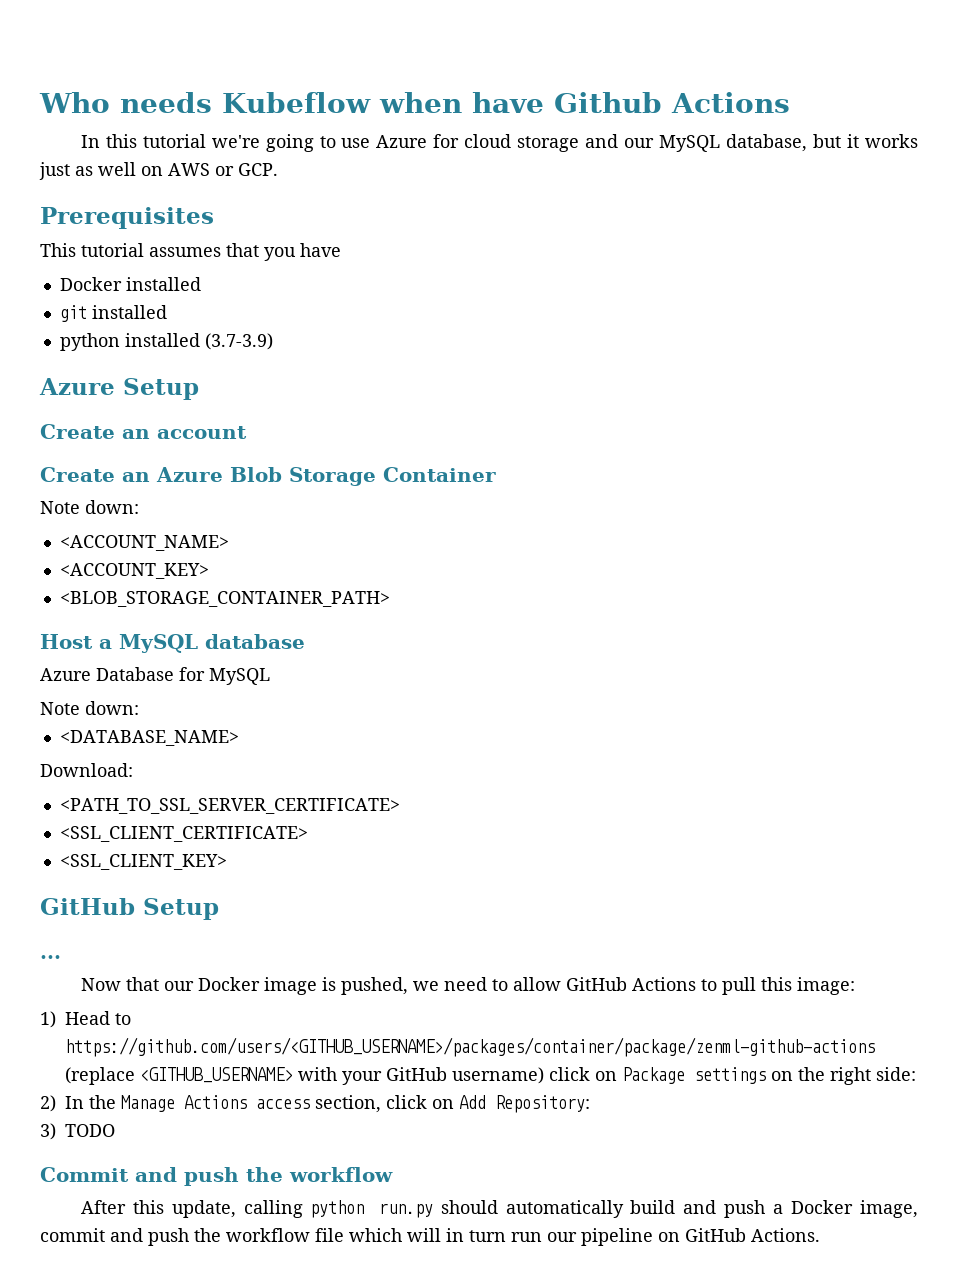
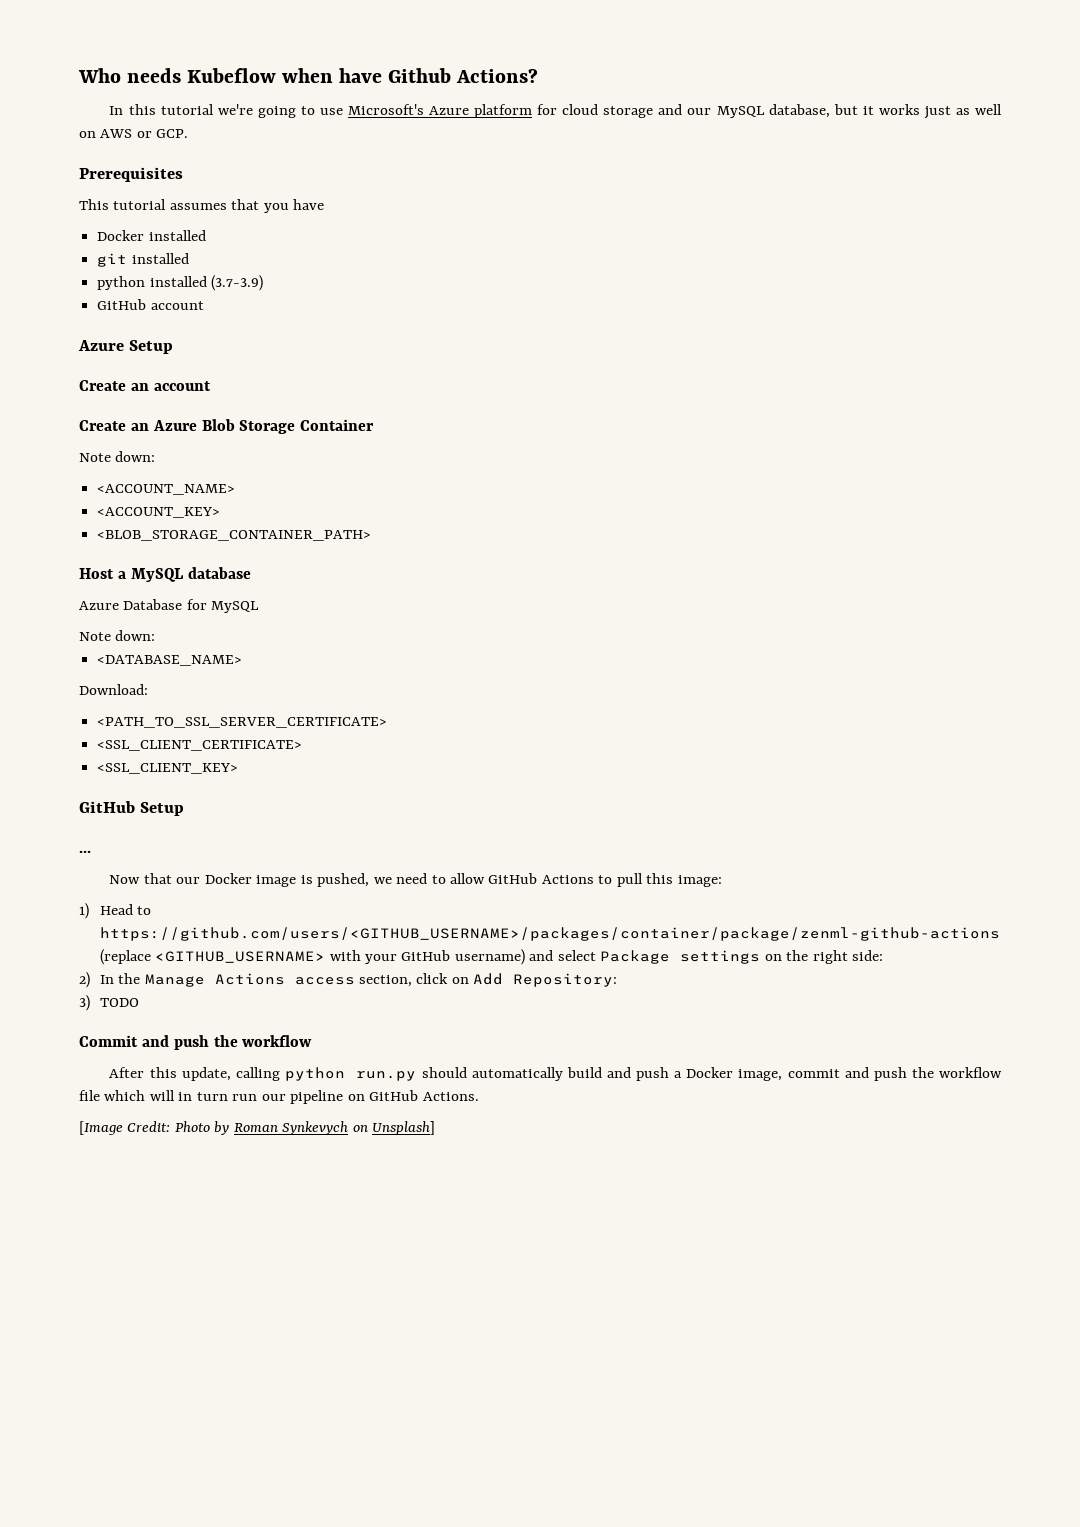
- Who needs Kubeflow when have Github Actions
+ Who needs Kubeflow when have Github Actions?
- In this tutorial we're going to use Azure for cloud storage and our MySQL database, but it works just as well on AWS or GCP.
+ In this tutorial we're going to use Microsoft's Azure platform for cloud storage and our MySQL database, but it works just as well on AWS or GCP.
+ GitHub account
- 1) Head to https://github.com/users/<GITHUB_USERNAME>/packages/container/package/zenml-github-actions (replace <GITHUB_USERNAME> with your GitHub username) click on Package settings on the right side:
+ 1) Head to https://github.com/users/<GITHUB_USERNAME>/packages/container/package/zenml-github-actions (replace <GITHUB_USERNAME> with your GitHub username) and select Package settings on the right side:
+ [Image Credit: Photo by Roman Synkevych on Unsplash]

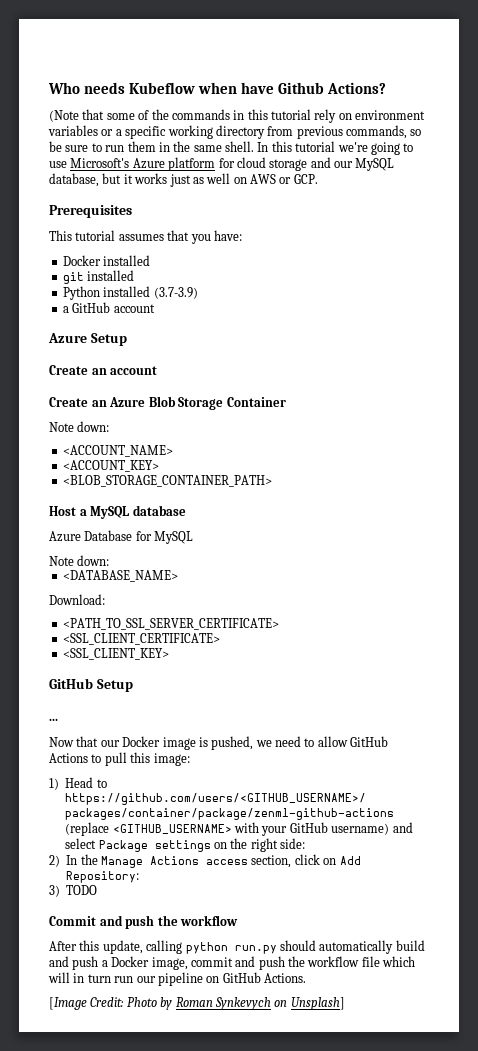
+ (Note that some of the commands in this tutorial rely on environment variables or a specific working directory from previous commands, so be sure to run them in the same shell.
- This tutorial assumes that you have
+ This tutorial assumes that you have:
- python installed (3.7-3.9)
+ Python installed (3.7-3.9)
- GitHub account
+ a GitHub account

